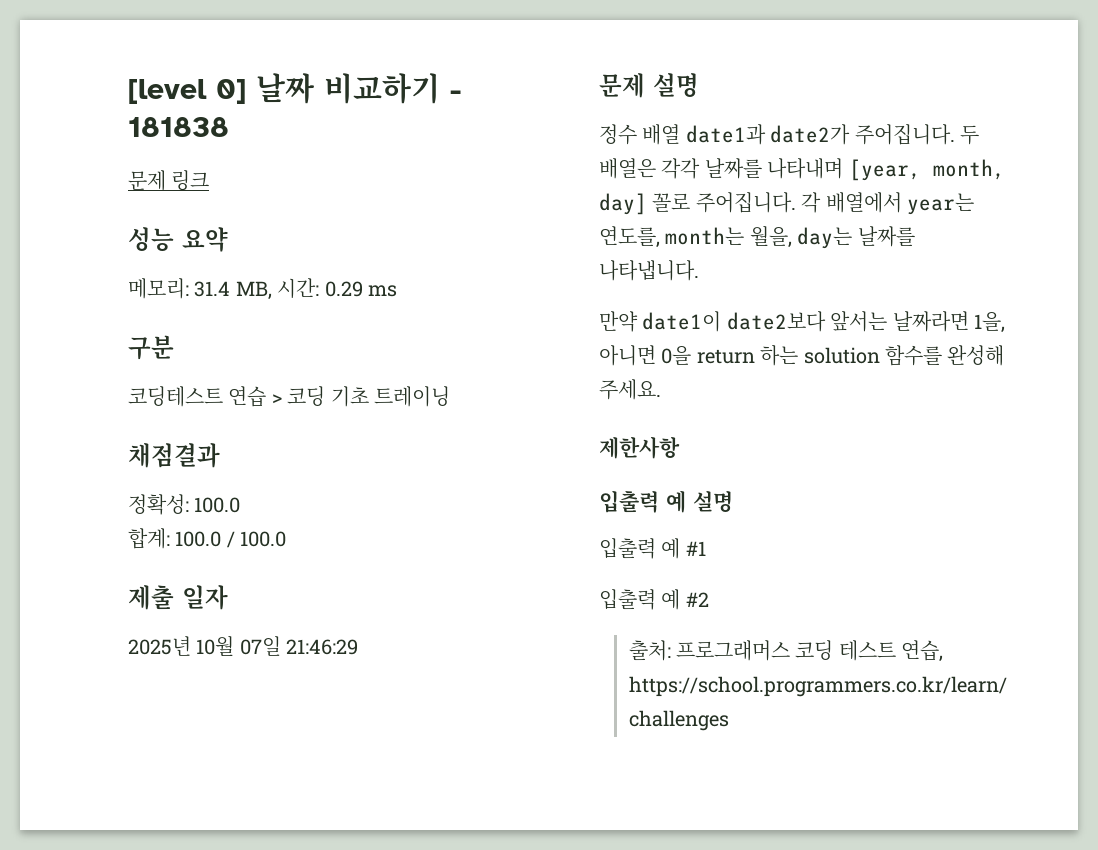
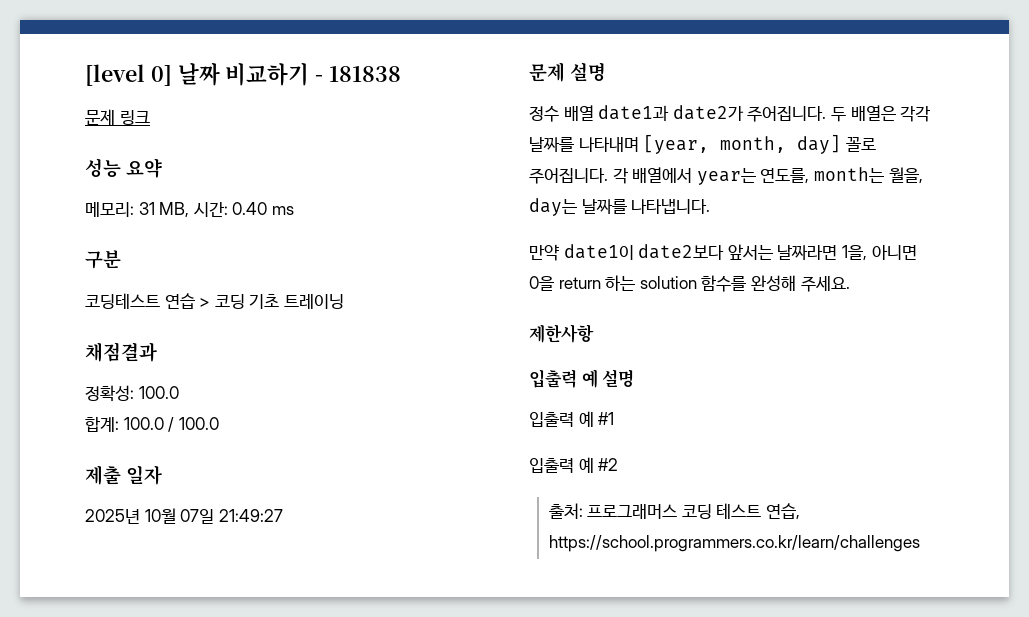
- 메모리: 31.4 MB, 시간: 0.29 ms
+ 메모리: 31 MB, 시간: 0.40 ms
- 2025년 10월 07일 21:46:29
+ 2025년 10월 07일 21:49:27

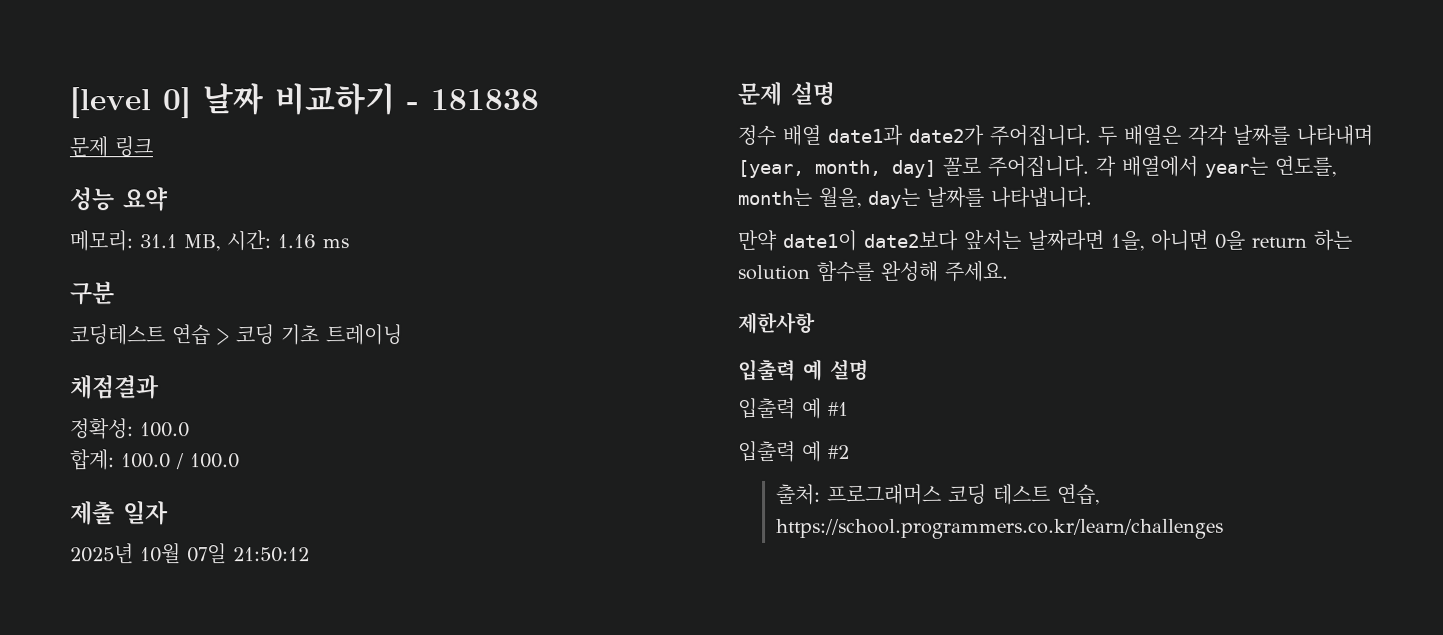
- 메모리: 31 MB, 시간: 0.40 ms
+ 메모리: 31.1 MB, 시간: 1.16 ms
- 2025년 10월 07일 21:49:27
+ 2025년 10월 07일 21:50:12

